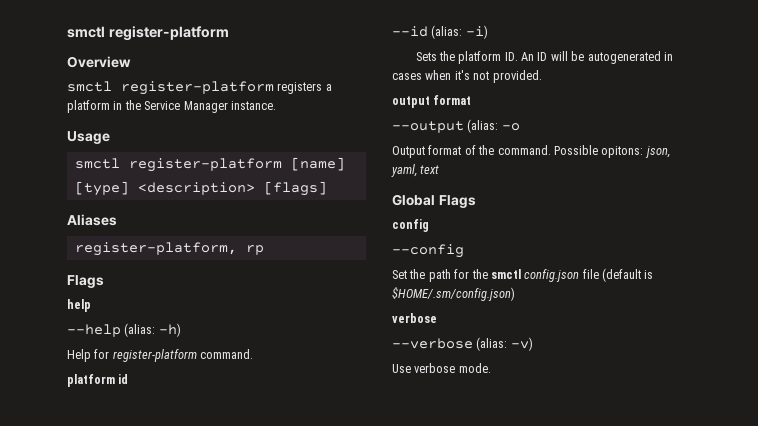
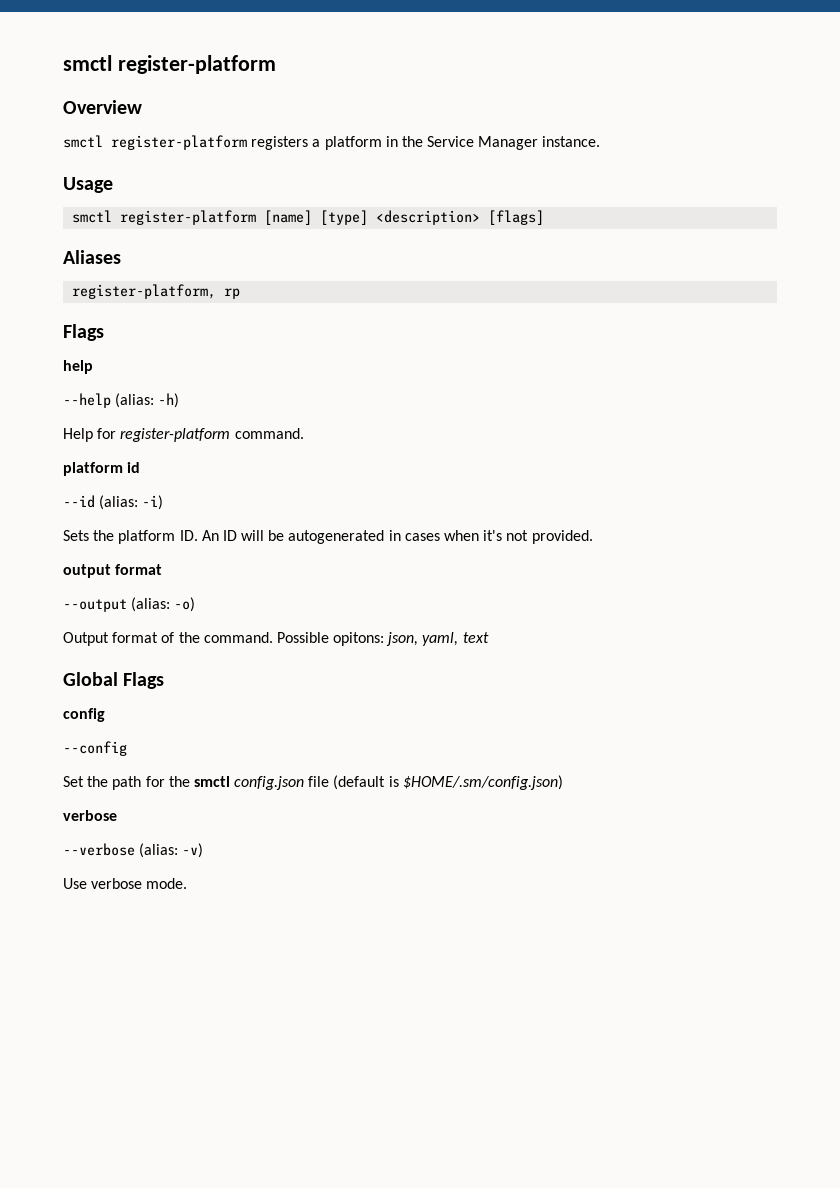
- --output (alias: -o
+ --output (alias: -o)

